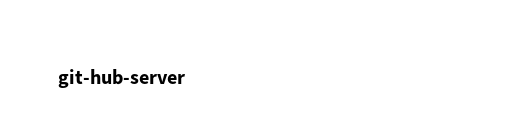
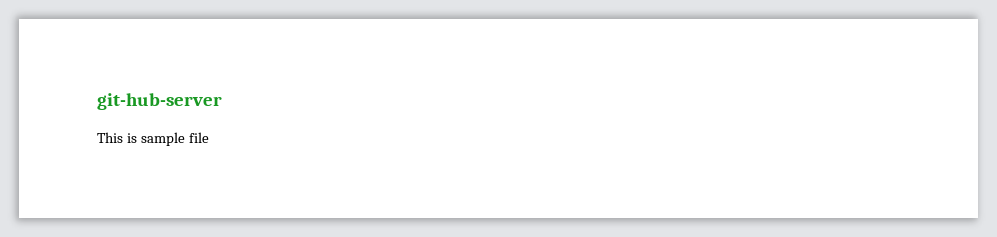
+ This is sample file

